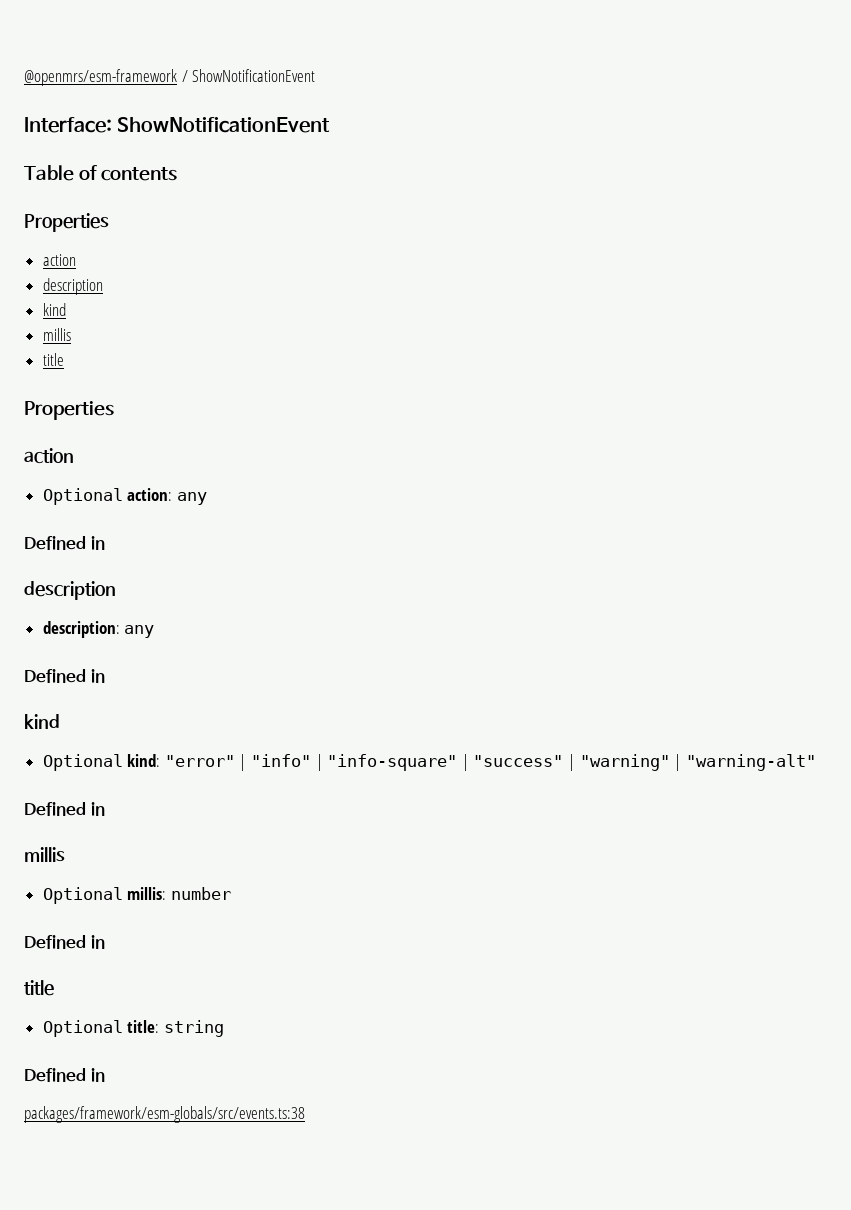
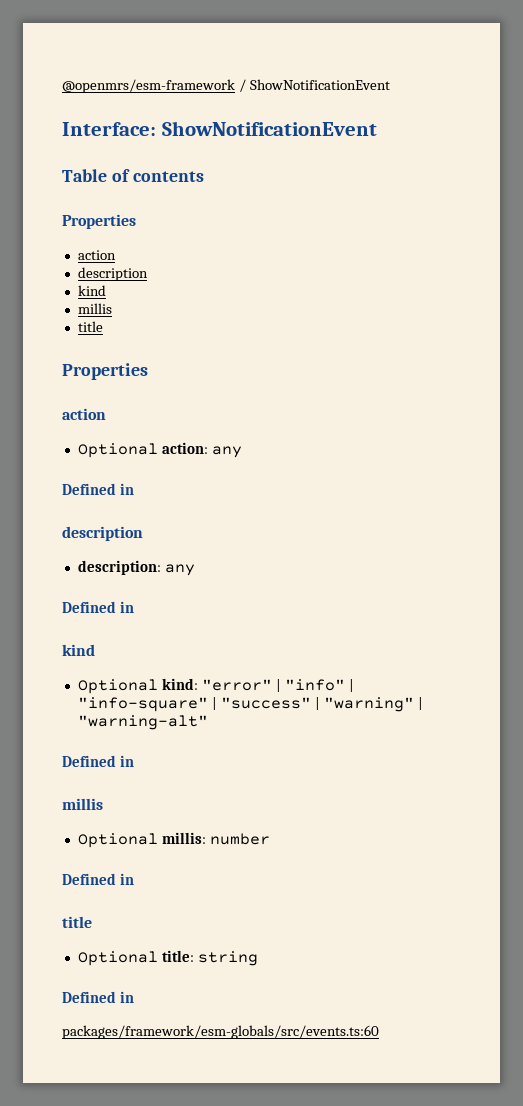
- packages/framework/esm-globals/src/events.ts:38
+ packages/framework/esm-globals/src/events.ts:60

